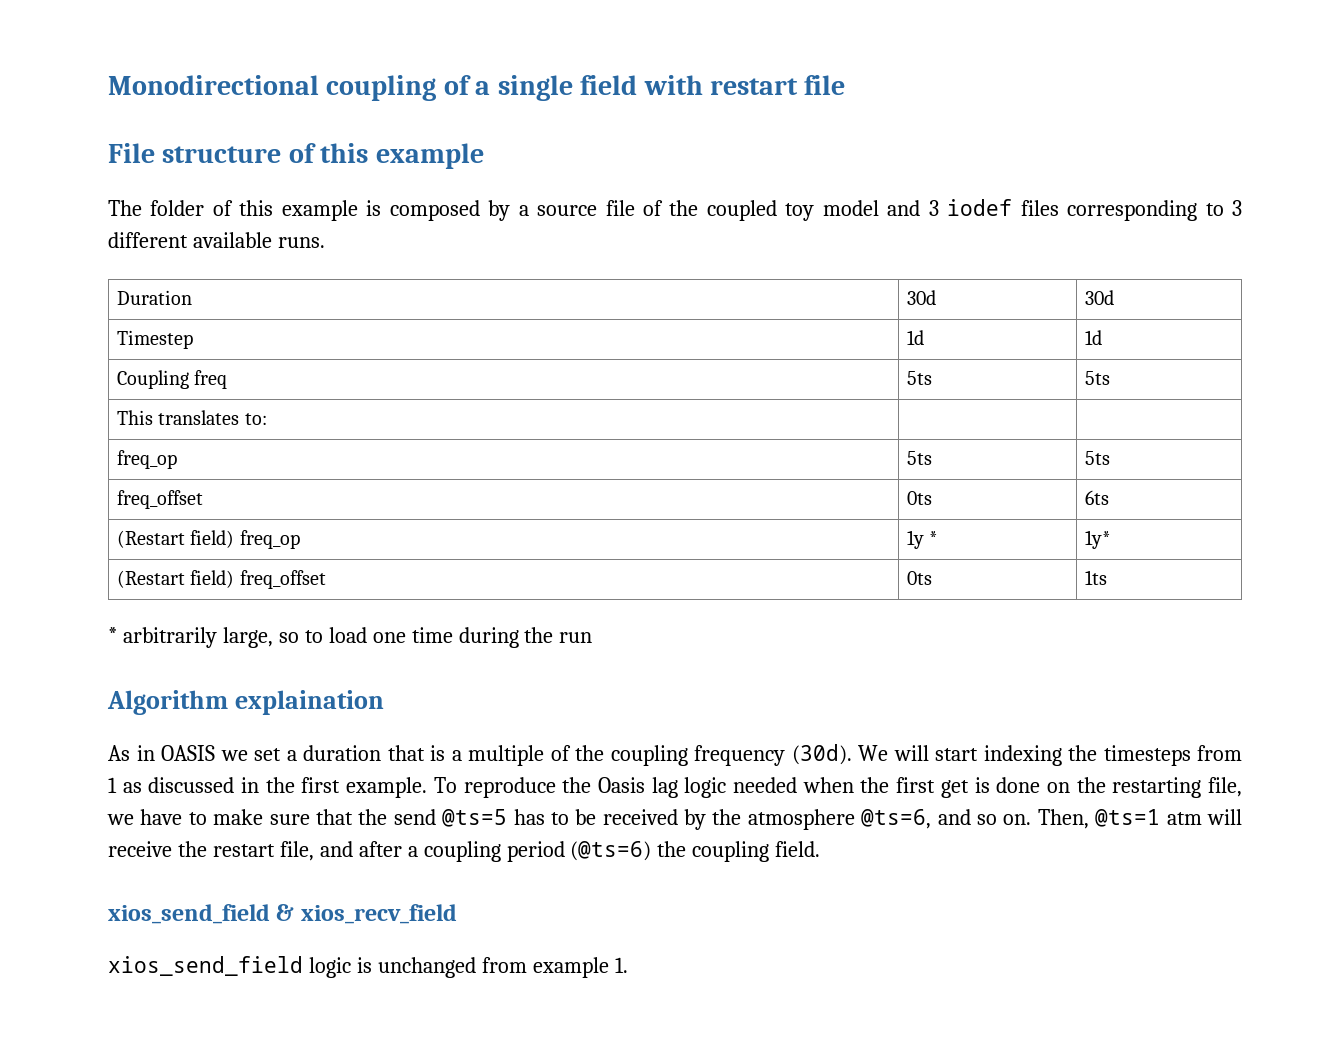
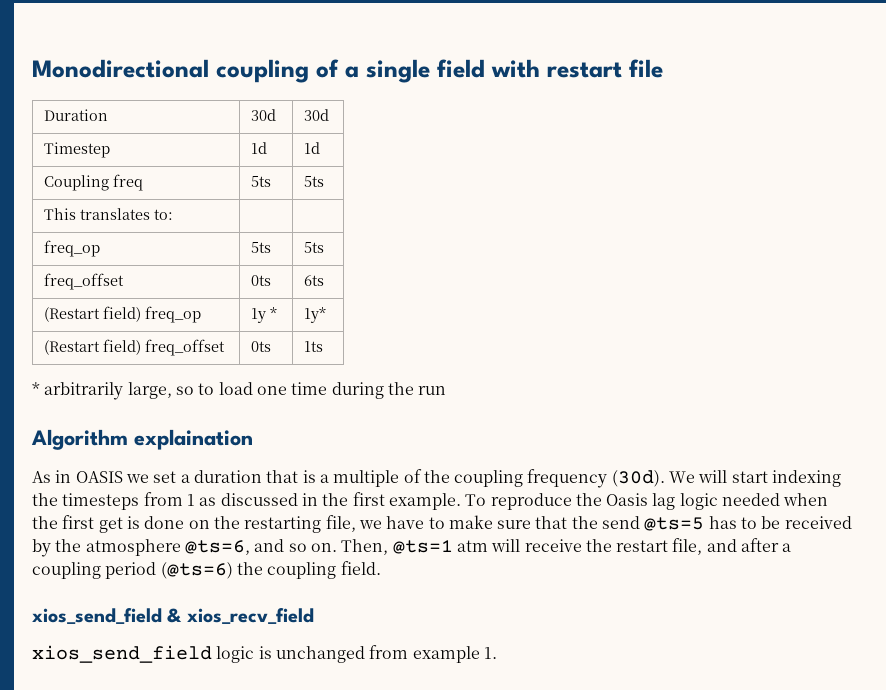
- File structure of this example
- The folder of this example is composed by a source file of the coupled toy model and 3 iodef files corresponding to 3 different available runs.

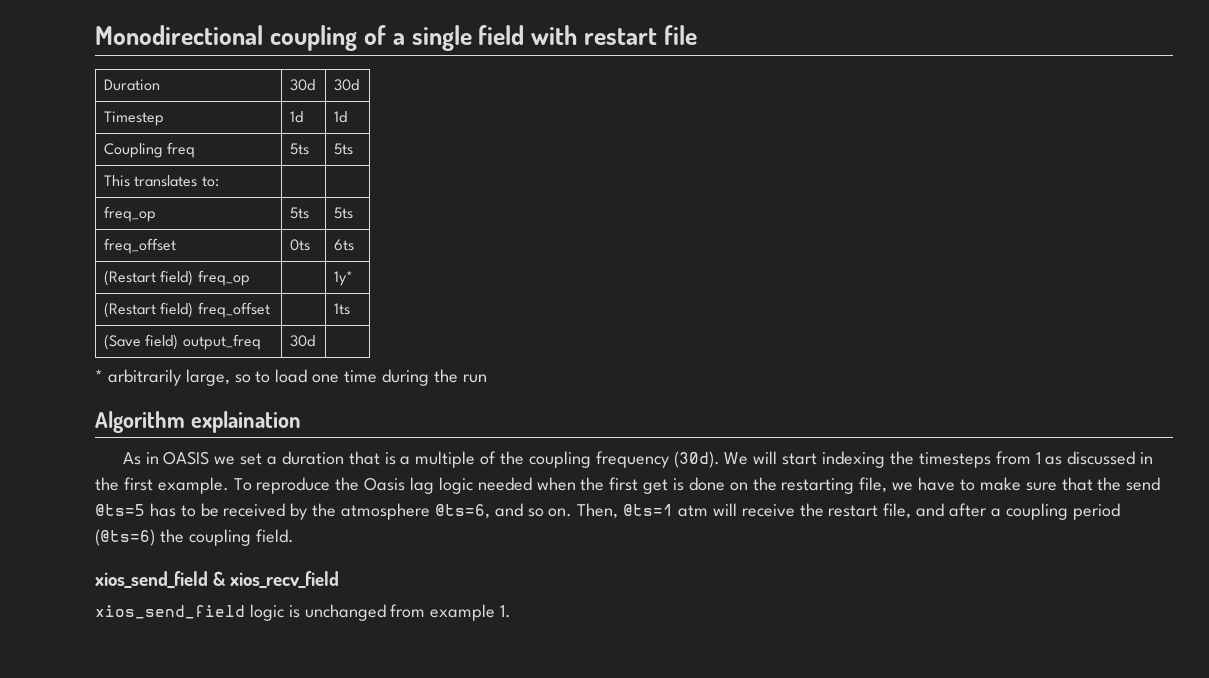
- (Restart field) freq_op | 1y * | 1y*
+ (Restart field) freq_op | | 1y*
- (Restart field) freq_offset | 0ts | 1ts
+ (Restart field) freq_offset | | 1ts
+ (Save field) output_freq | 30d |

